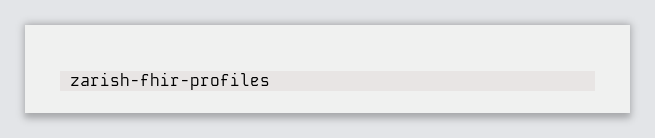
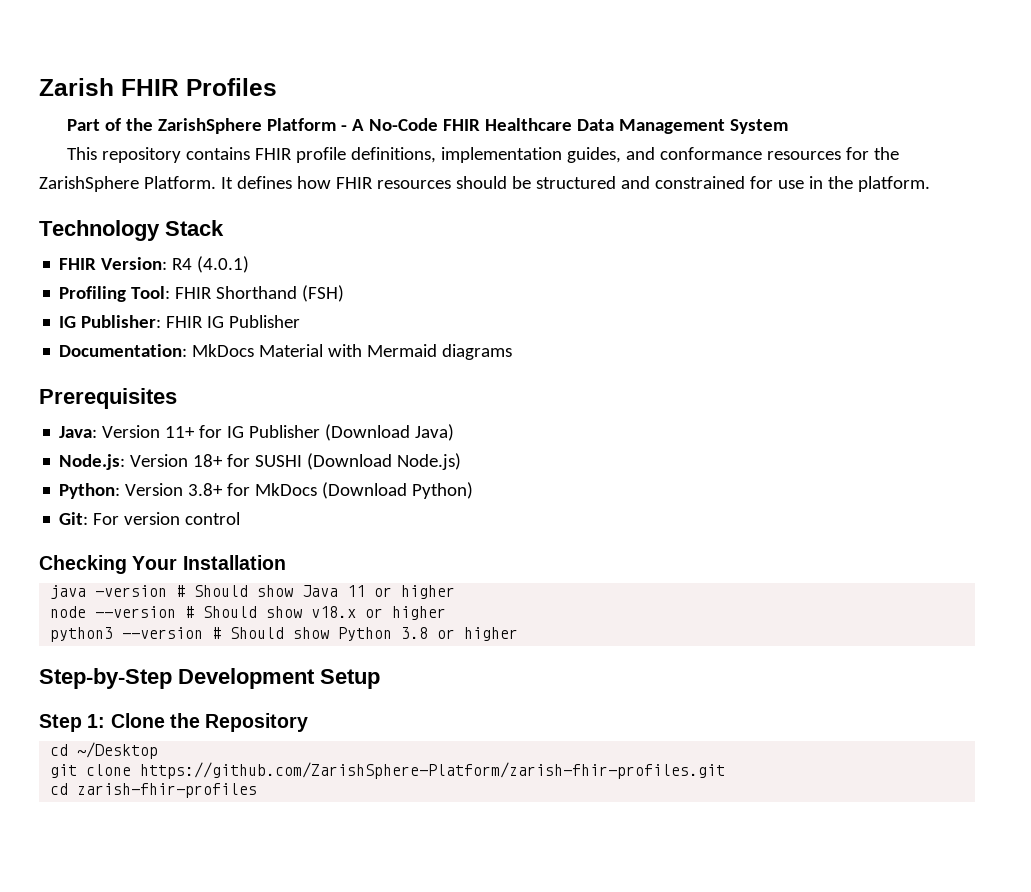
- zarish-fhir-profiles
+ Zarish FHIR Profiles
+ Part of the ZarishSphere Platform - A No-Code FHIR Healthcare Data Management System
+ This repository contains FHIR profile definitions, implementation guides, and conformance resources for the ZarishSphere Platform. It defines how FHIR resources should be structured and constrained for use in the platform.
+ Technology Stack
+ FHIR Version: R4 (4.0.1)
+ Profiling Tool: FHIR Shorthand (FSH)
+ IG Publisher: FHIR IG Publisher
+ Documentation: MkDocs Material with Mermaid diagrams
+ Prerequisites
+ Java: Version 11+ for IG Publisher (Download Java)
+ Node.js: Version 18+ for SUSHI (Download Node.js)
+ Python: Version 3.8+ for MkDocs (Download Python)
+ Git: For version control
+ Checking Your Installation
+ java -version # Should show Java 11 or higher
+ node --version # Should show v18.x or higher
+ python3 --version # Should show Python 3.8 or higher
+ Step-by-Step Development Setup
+ Step 1: Clone the Repository
+ cd ~/Desktop
+ git clone https://github.com/ZarishSphere-Platform/zarish-fhir-profiles.git
+ cd zarish-fhir-profiles

